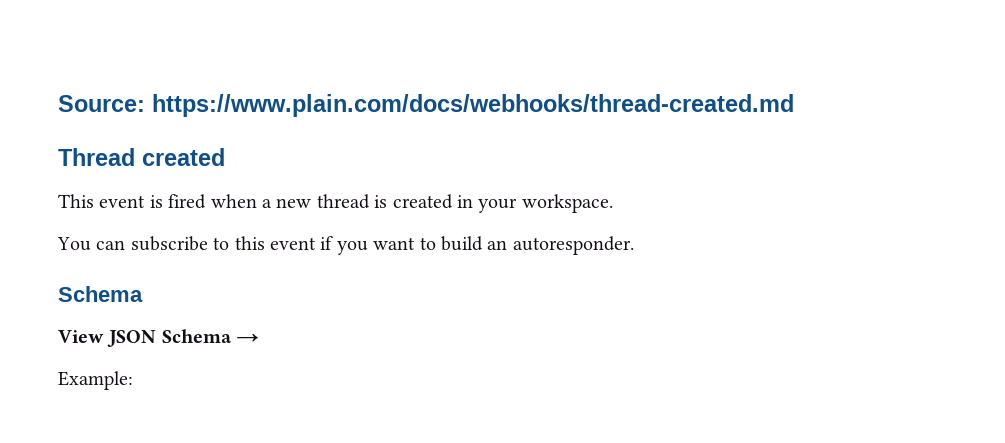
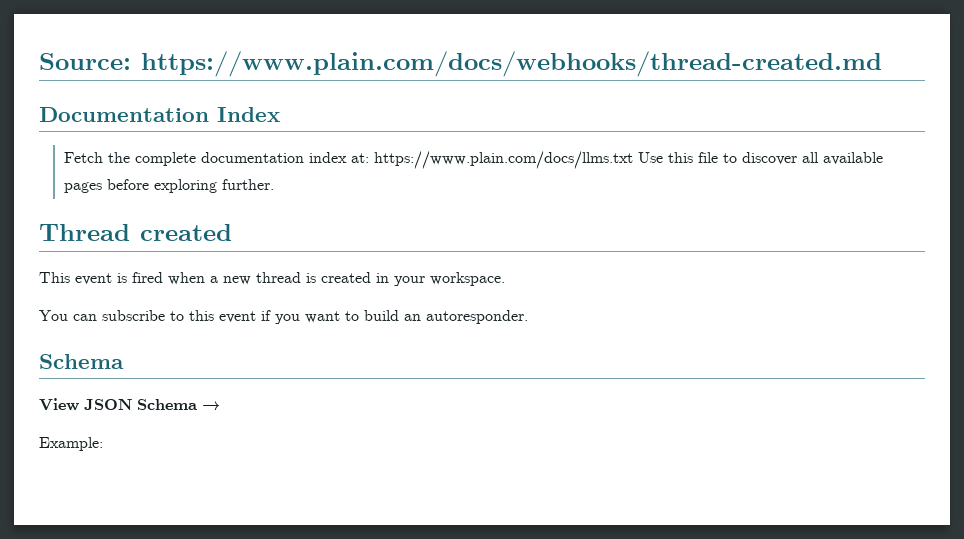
+ Documentation Index
+ Fetch the complete documentation index at: https://www.plain.com/docs/llms.txt Use this file to discover all available pages before exploring further.

